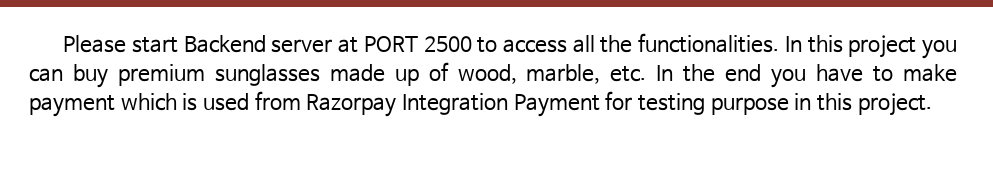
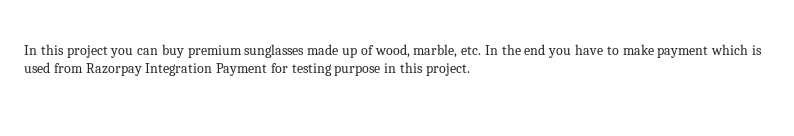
- Please start Backend server at PORT 2500 to access all the functionalities.

